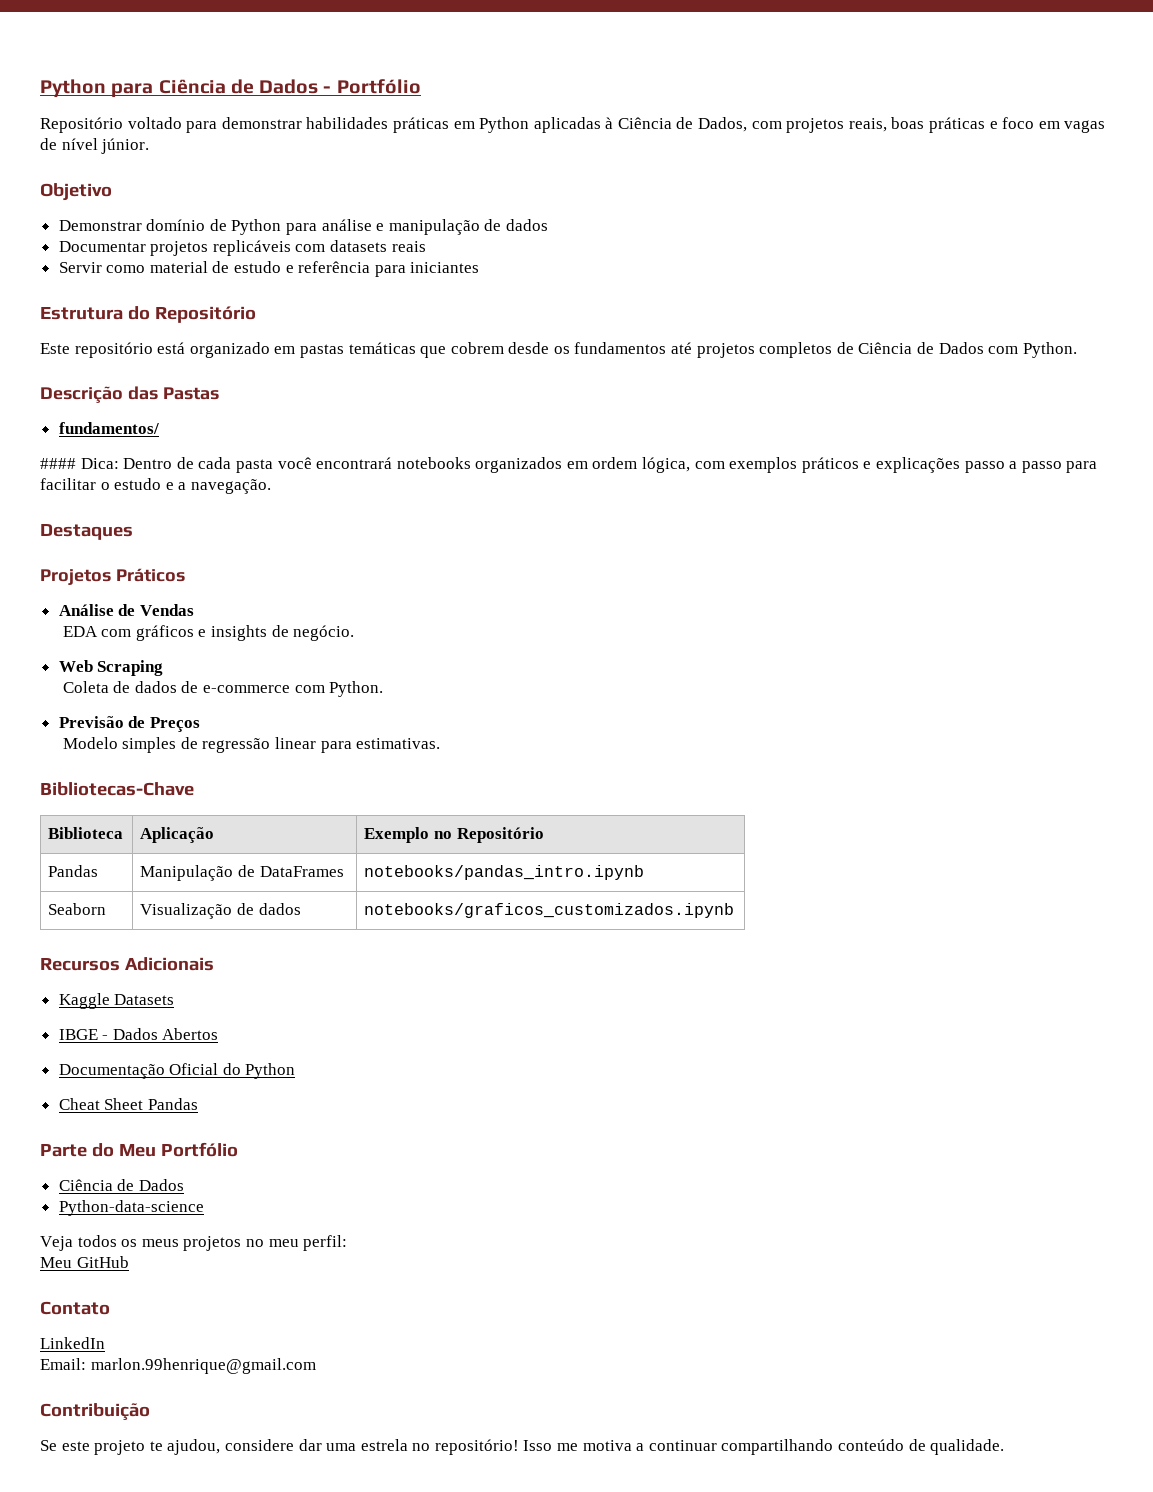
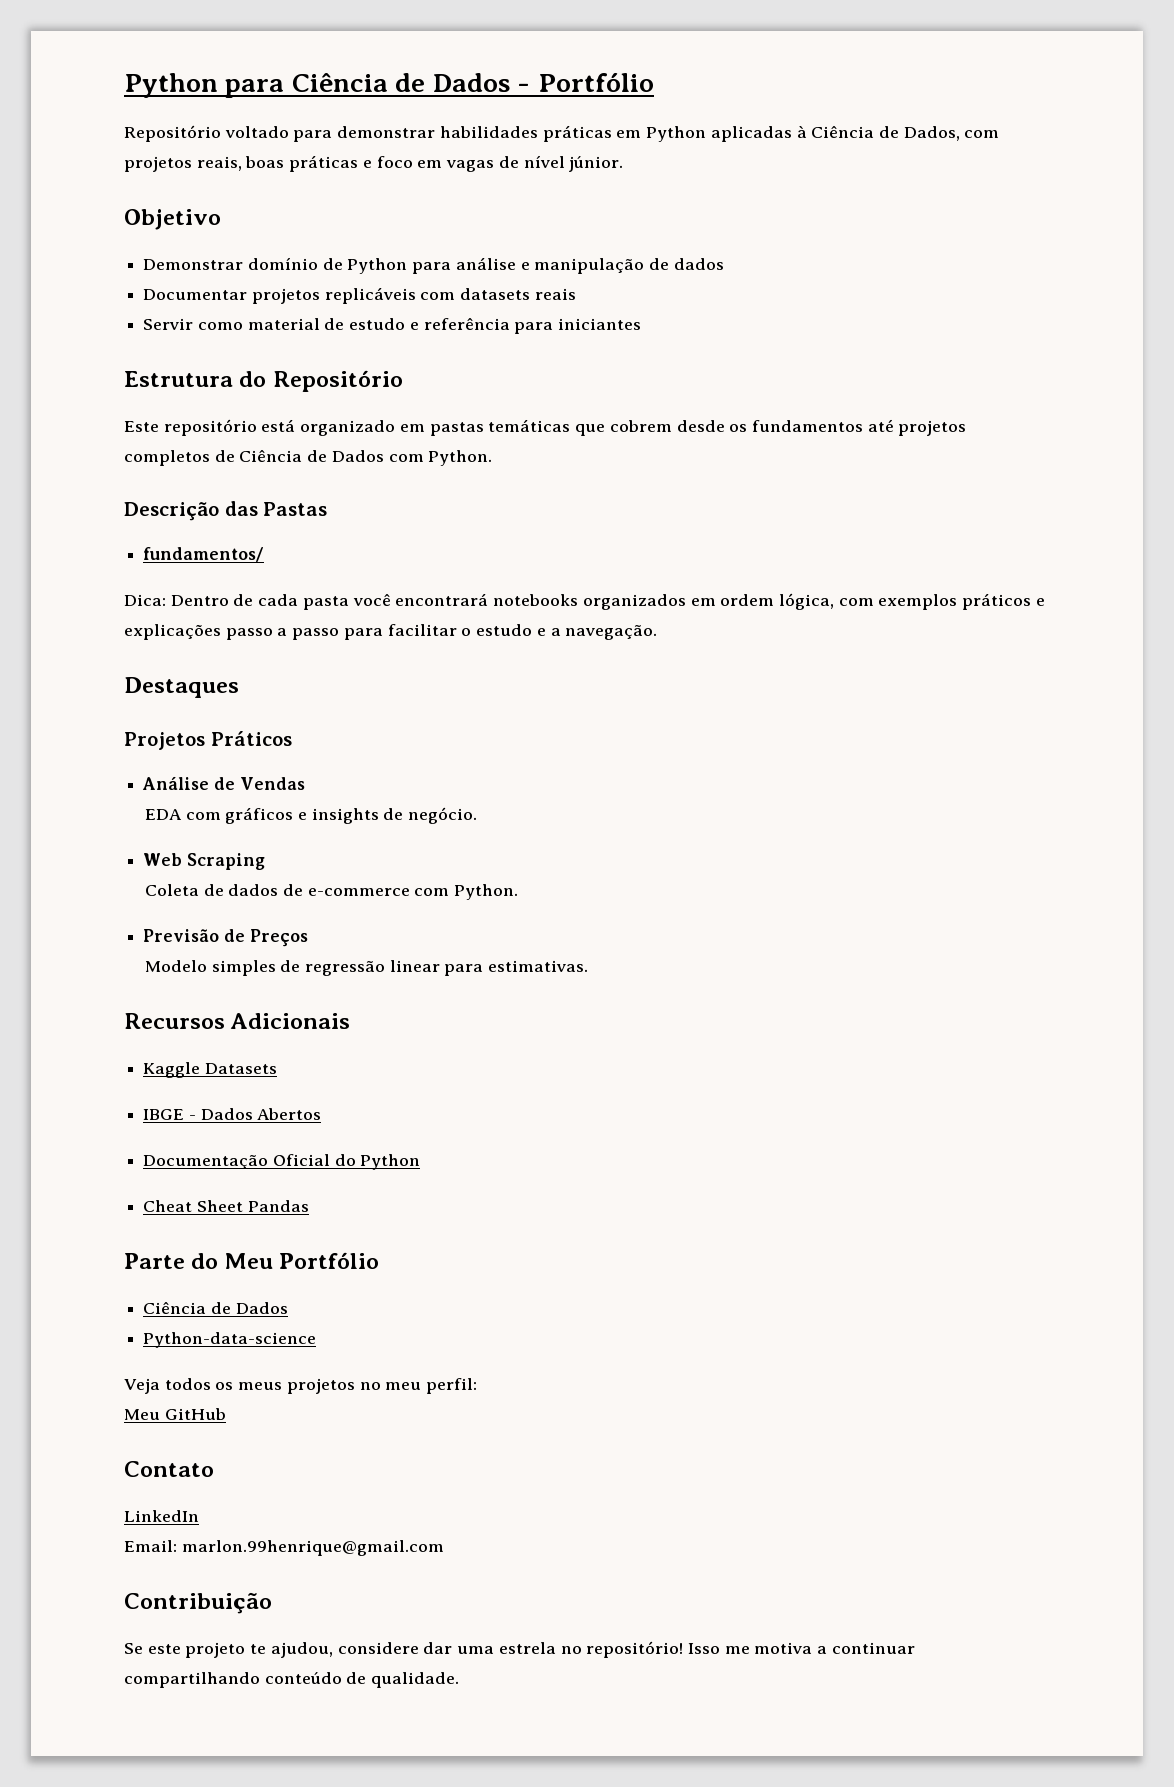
- #### Dica: Dentro de cada pasta você encontrará notebooks organizados em ordem lógica, com exemplos práticos e explicações passo a passo para facilitar o estudo e a navegação.
+ Dica: Dentro de cada pasta você encontrará notebooks organizados em ordem lógica, com exemplos práticos e explicações passo a passo para facilitar o estudo e a navegação.
- Bibliotecas-Chave
- Biblioteca | Aplicação | Exemplo no Repositório
- Pandas | Manipulação de DataFrames | notebooks/pandas_intro.ipynb
- Seaborn | Visualização de dados | notebooks/graficos_customizados.ipynb

